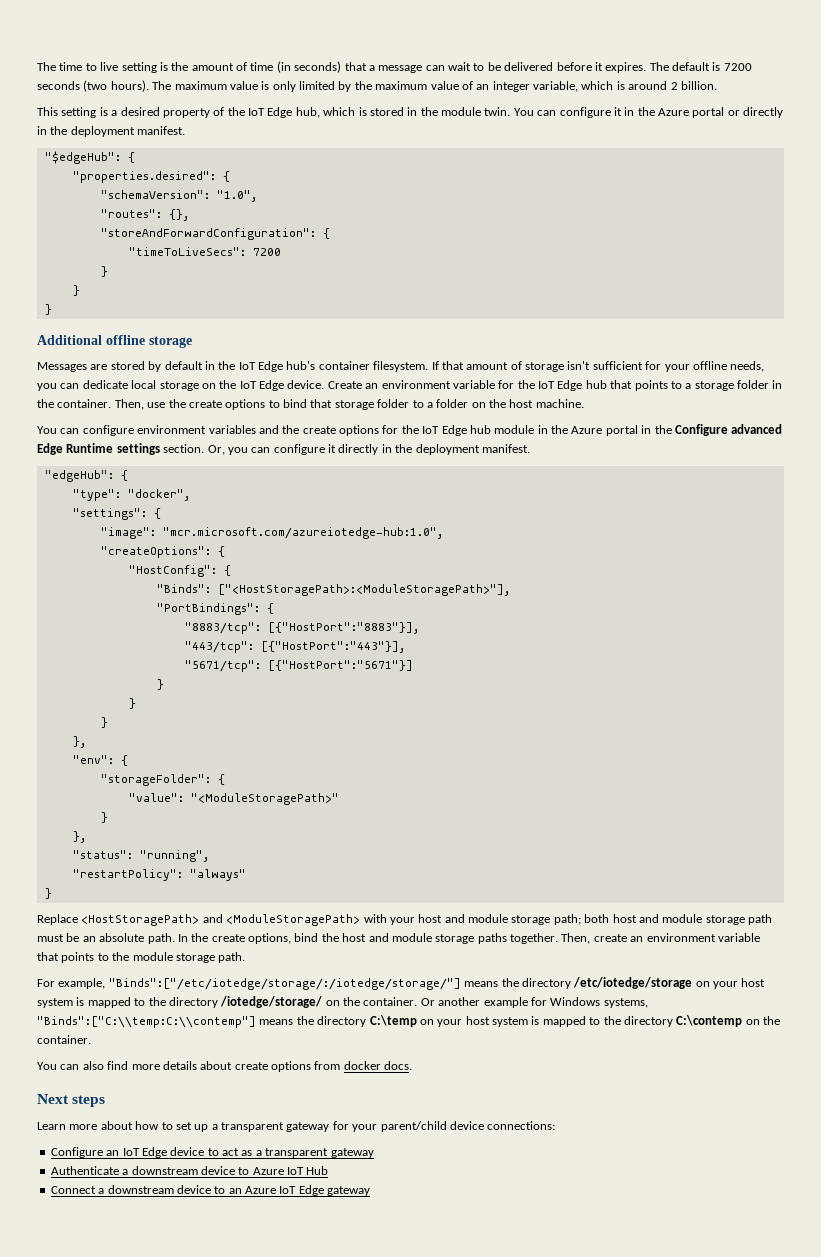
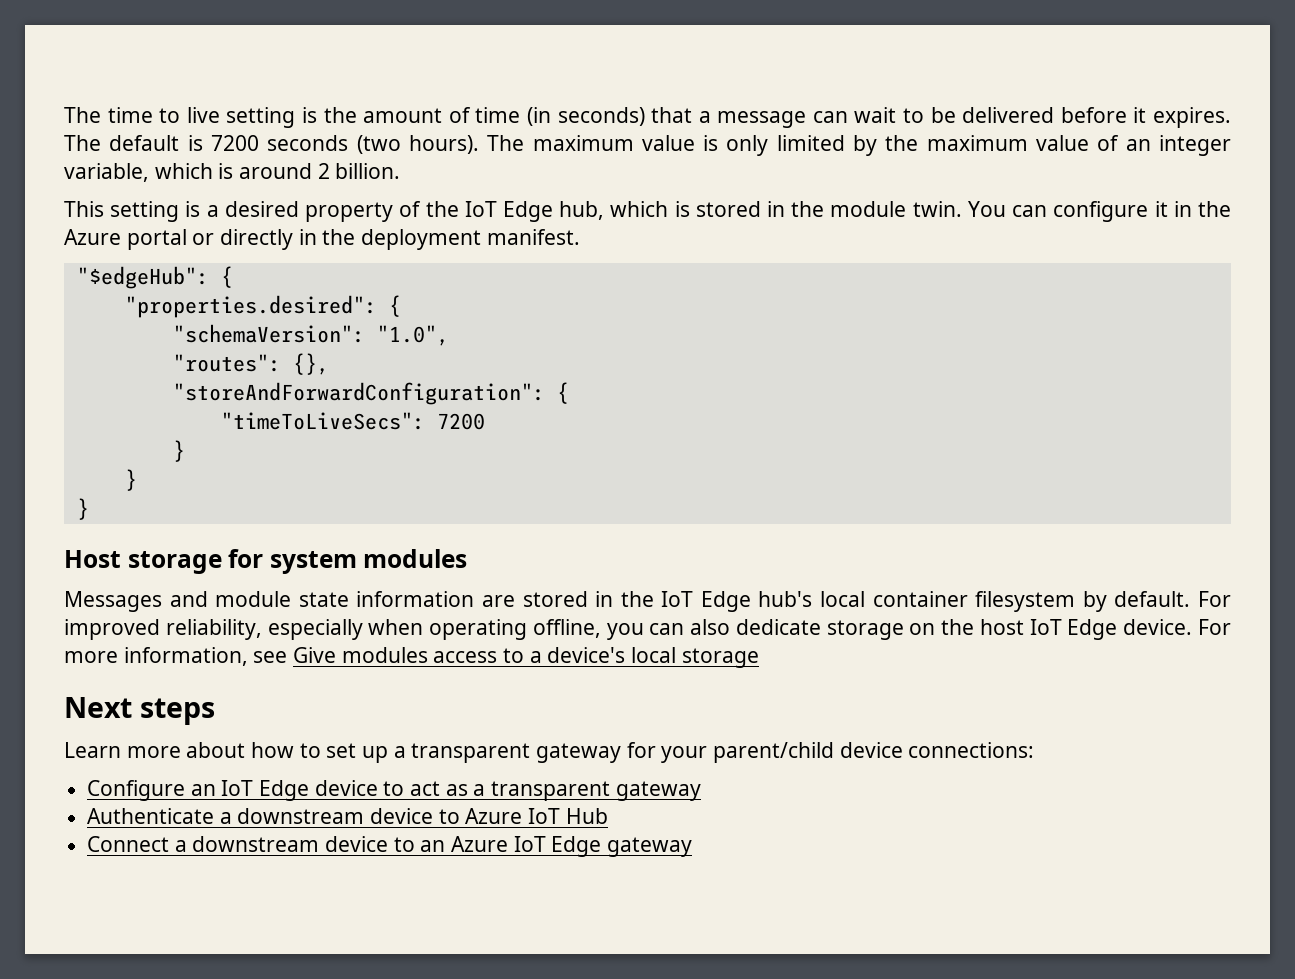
- Additional offline storage
- Messages are stored by default in the IoT Edge hub's container filesystem. If that amount of storage isn't sufficient for your offline needs, you can dedicate local storage on the IoT Edge device.
+ Host storage for system modules
+ Messages and module state information are stored in the IoT Edge hub's local container filesystem by default. For improved reliability, especially when operating offline, you can also dedicate storage on the host IoT Edge device.
- Create an environment variable for the IoT Edge hub that points to a storage folder in the container. Then, use the create options to bind that storage folder to a folder on the host machine.
- You can configure environment variables and the create options for the IoT Edge hub module in the Azure portal in the Configure advanced Edge Runtime settings section. Or, you can configure it directly in the deployment manifest.
- "edgeHub": {
- "type": "docker",
- "settings": {
- "image": "mcr.microsoft.com/azureiotedge-hub:1.0",
- "createOptions": {
- "HostConfig": {
- "Binds": ["<HostStoragePath>:<ModuleStoragePath>"],
- "PortBindings": {
- "8883/tcp": [{"HostPort":"8883"}],
- "443/tcp": [{"HostPort":"443"}],
- "5671/tcp": [{"HostPort":"5671"}]
- }
- }
- }
- },
- "env": {
- "storageFolder": {
- "value": "<ModuleStoragePath>"
- }
- },
- "status": "running",
- "restartPolicy": "always"
- }
- Replace <HostStoragePath> and <ModuleStoragePath> with your host and module storage path; both host and module storage path must be an absolute path. In the create options, bind the host and module storage paths together. Then, create an environment variable that points to the module storage path.
- For example, "Binds":["/etc/iotedge/storage/:/iotedge/storage/"] means the directory /etc/iotedge/storage on your host system is mapped to the directory /iotedge/storage/ on the container. Or another example for Windows systems, "Binds":["C:\\temp:C:\\contemp"] means the directory C:\temp on your host system is mapped to the directory C:\contemp on the container.
- You can also find more details about create options from docker docs.
+ For more information, see Give modules access to a device's local storage

